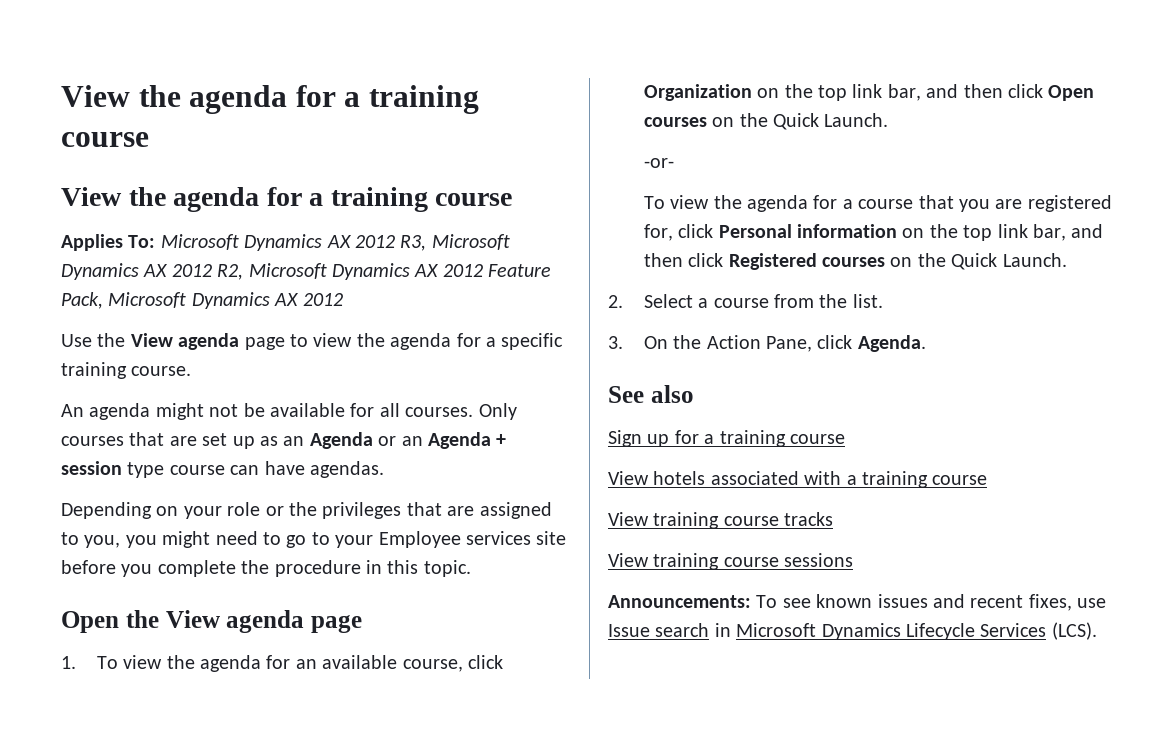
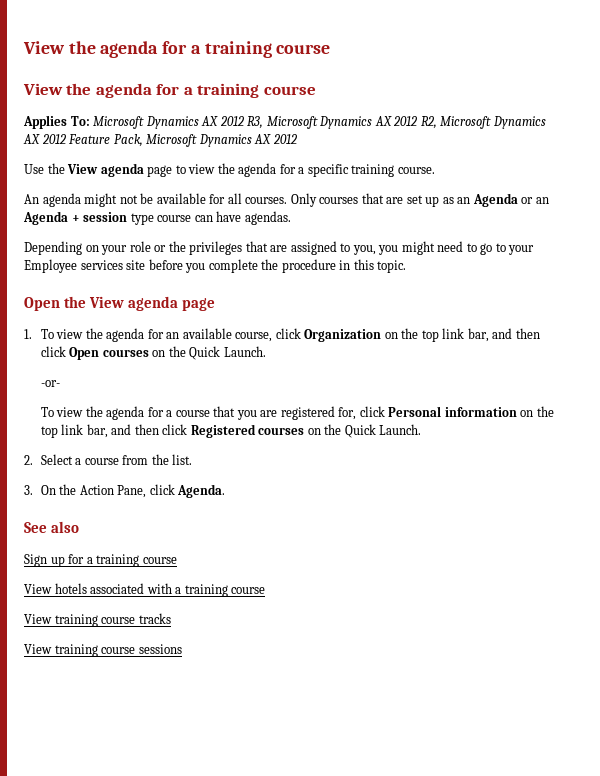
- Announcements: To see known issues and recent fixes, use Issue search in Microsoft Dynamics Lifecycle Services (LCS).

